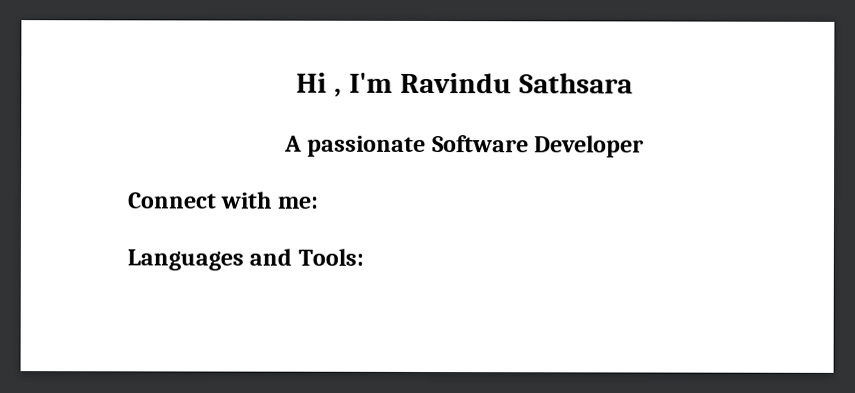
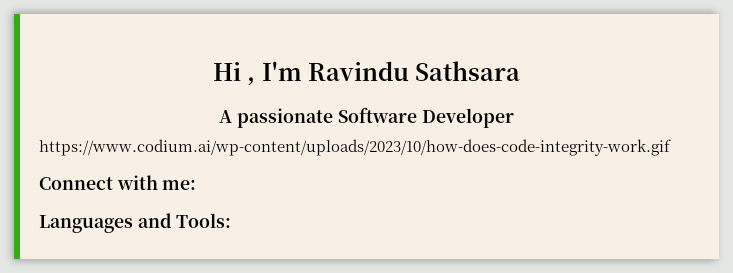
+ https://www.codium.ai/wp-content/uploads/2023/10/how-does-code-integrity-work.gif

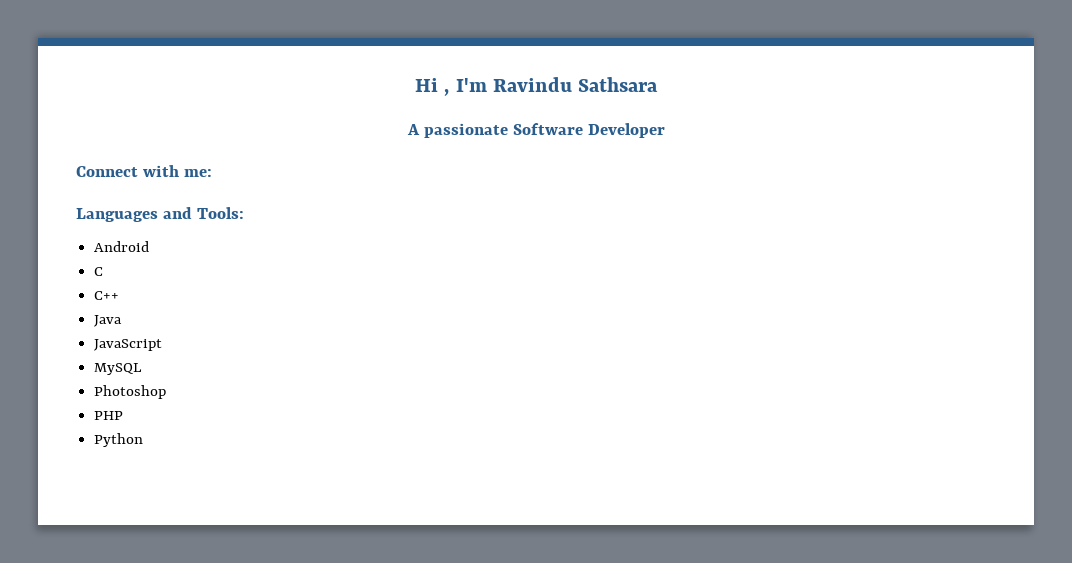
- https://www.codium.ai/wp-content/uploads/2023/10/how-does-code-integrity-work.gif
+ Android
+ C
+ C++
+ Java
+ JavaScript
+ MySQL
+ Photoshop
+ PHP
+ Python

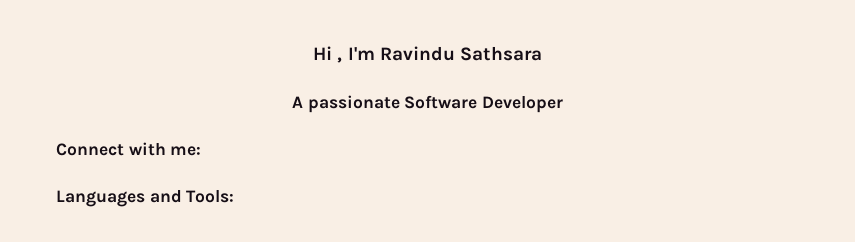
- Android
- C
- C++
- Java
- JavaScript
- MySQL
- Photoshop
- PHP
- Python

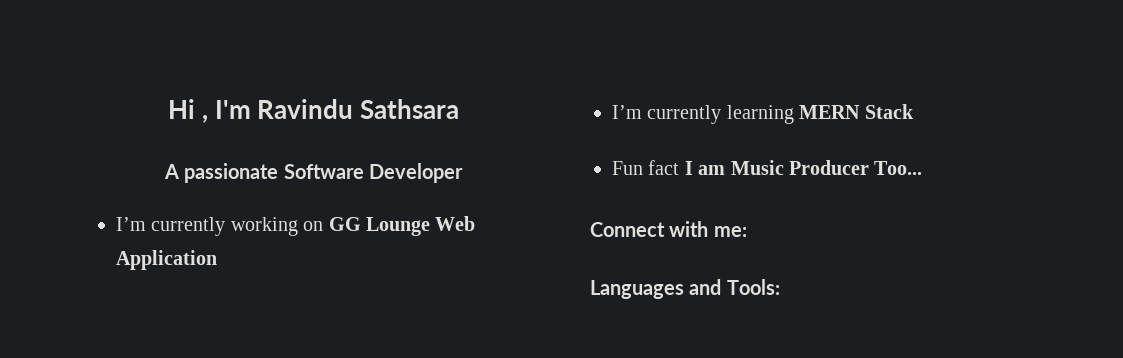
+ I’m currently working on GG Lounge Web Application
+ I’m currently learning MERN Stack
+ Fun fact I am Music Producer Too...

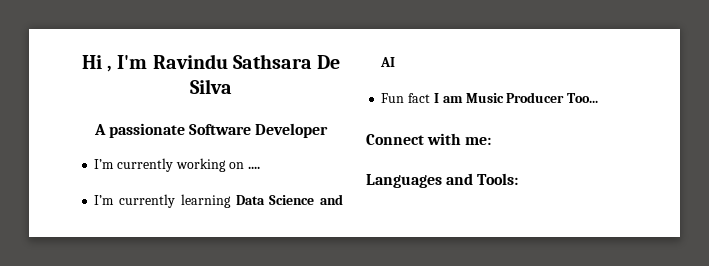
- Hi , I'm Ravindu Sathsara
+ Hi , I'm Ravindu Sathsara De Silva
- I’m currently working on GG Lounge Web Application
+ I’m currently working on ....
- I’m currently learning MERN Stack
+ I’m currently learning Data Science and AI

